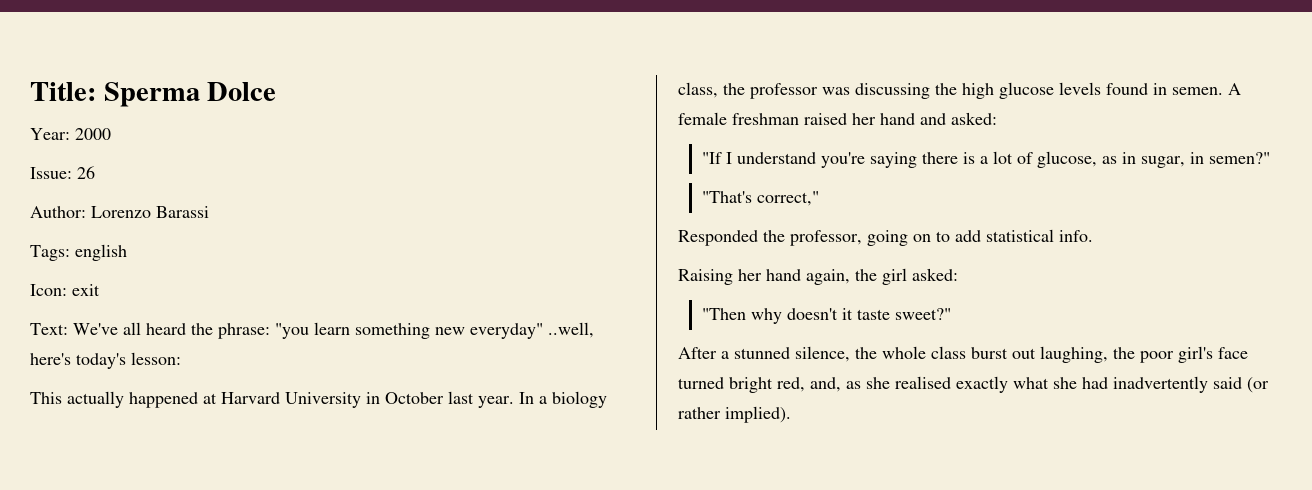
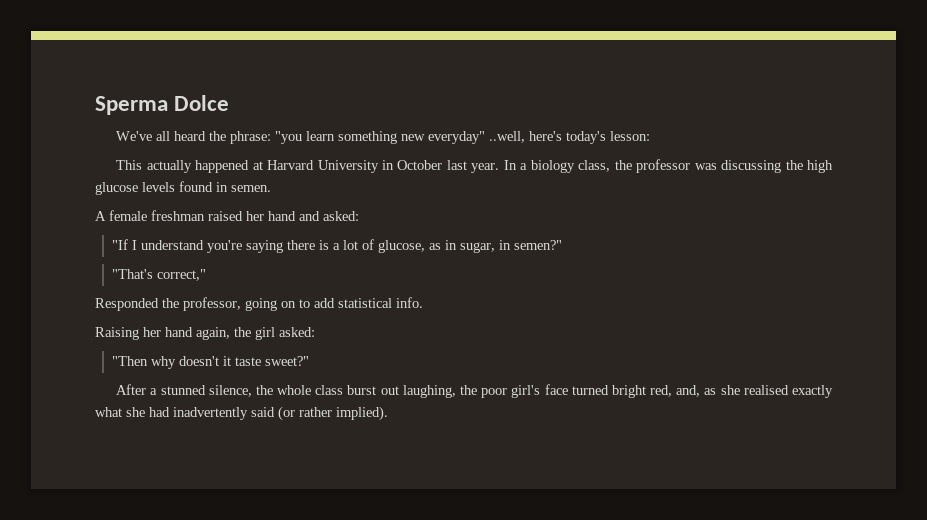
- Title: Sperma Dolce
+ Sperma Dolce
- Year: 2000
- Issue: 26
- Author: Lorenzo Barassi
- Tags: english
- Icon: exit
- Text: We've all heard the phrase: "you learn something new everyday" ..well, here's today's lesson:
+ We've all heard the phrase: "you learn something new everyday" ..well, here's today's lesson:
- In a biology class, the professor was discussing the high glucose levels found in semen. A female freshman raised her hand and asked:
+ In a biology class, the professor was discussing the high glucose levels found in semen.
+ A female freshman raised her hand and asked:

